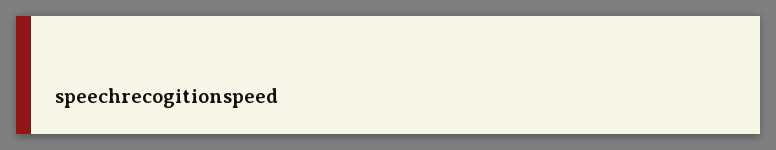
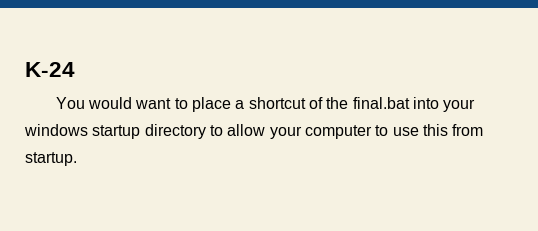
- speechrecogitionspeed
+ K-24
+ You would want to place a shortcut of the final.bat into your windows startup directory to allow your computer to use this from startup.

